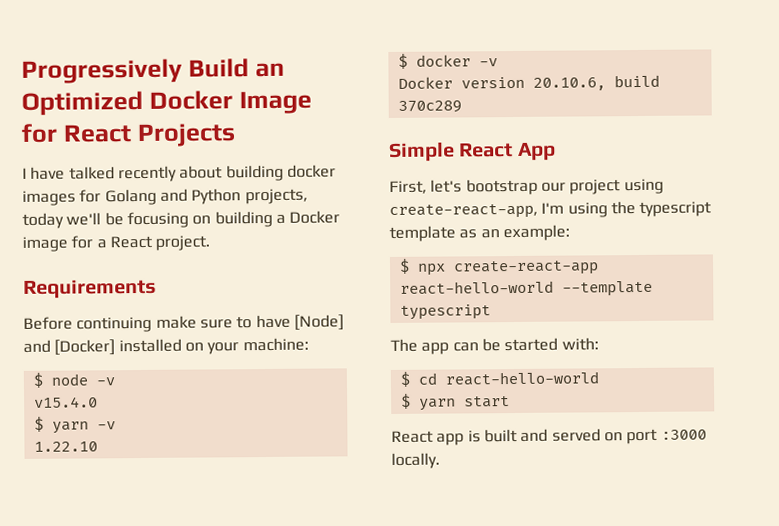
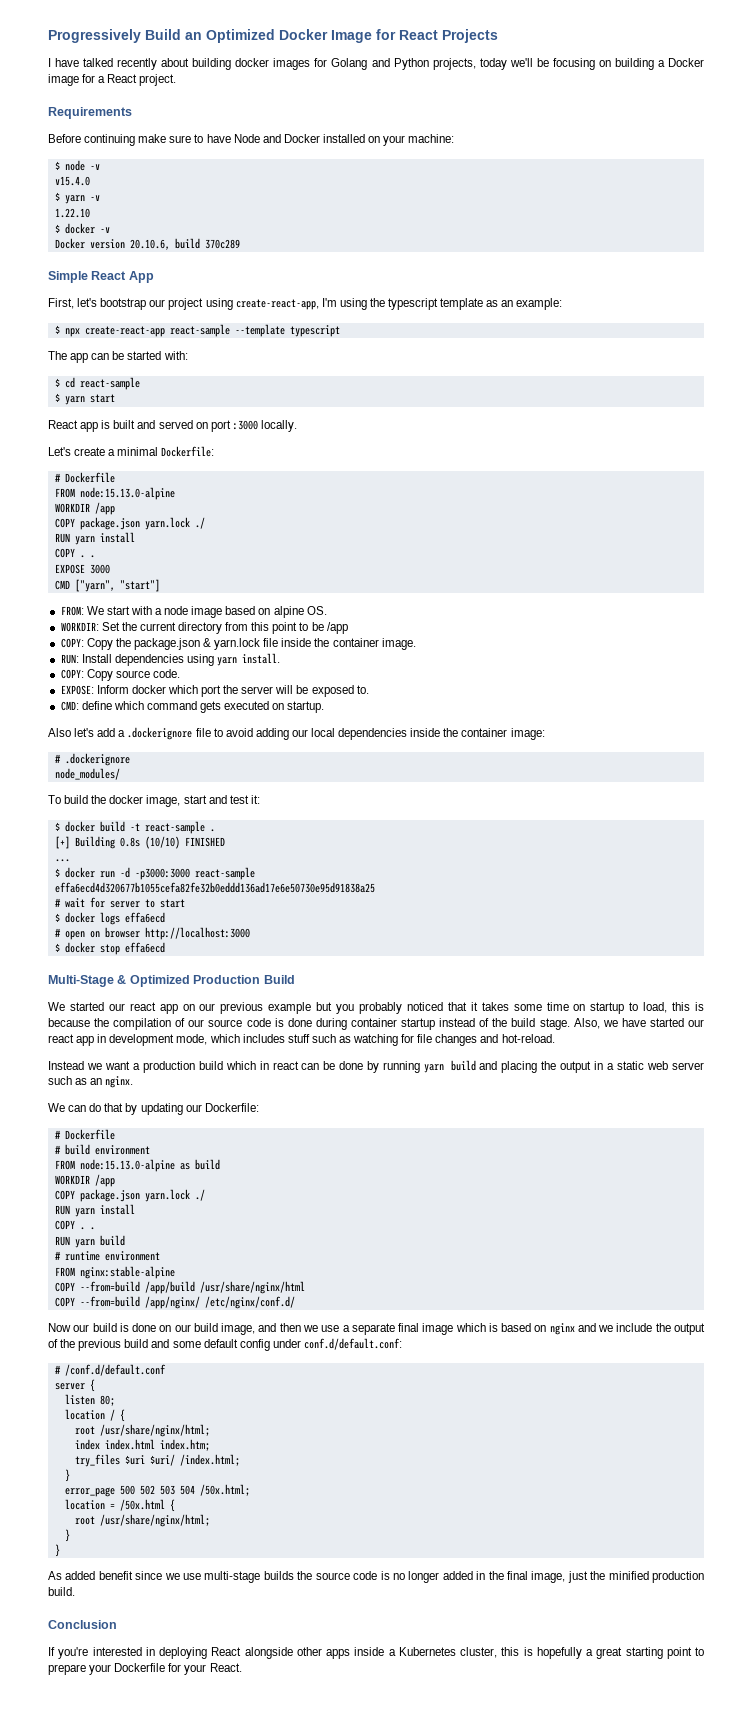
- Before continuing make sure to have [Node] and [Docker] installed on your machine:
+ Before continuing make sure to have Node and Docker installed on your machine:
- $ npx create-react-app react-hello-world --template typescript
+ $ npx create-react-app react-sample --template typescript
- $ cd react-hello-world
+ $ cd react-sample
+ Let's create a minimal Dockerfile:
+ # Dockerfile
+ FROM node:15.13.0-alpine
+ WORKDIR /app
+ COPY package.json yarn.lock ./
+ RUN yarn install
+ COPY . .
+ EXPOSE 3000
+ CMD ["yarn", "start"]
+ FROM: We start with a node image based on alpine OS.
+ WORKDIR: Set the current directory from this point to be /app
+ COPY: Copy the package.json & yarn.lock file inside the container image.
+ RUN: Install dependencies using yarn install.
+ COPY: Copy source code.
+ EXPOSE: Inform docker which port the server will be exposed to.
+ CMD: define which command gets executed on startup.
+ Also let's add a .dockerignore file to avoid adding our local dependencies inside the container image:
+ # .dockerignore
+ node_modules/
+ To build the docker image, start and test it:
+ $ docker build -t react-sample .
+ [+] Building 0.8s (10/10) FINISHED
+ ...
+ $ docker run -d -p3000:3000 react-sample
+ effa6ecd4d320677b1055cefa82fe32b0eddd136ad17e6e50730e95d91838a25
+ # wait for server to start
+ $ docker logs effa6ecd
+ # open on browser http://localhost:3000
+ $ docker stop effa6ecd
+ Multi-Stage & Optimized Production Build
+ We started our react app on our previous example but you probably noticed that it takes some time on startup to load, this is because the compilation of our source code is done during container startup instead of the build stage. Also, we have started our react app in development mode, which includes stuff such as watching for file changes and hot-reload.
+ Instead we want a production build which in react can be done by running yarn build and placing the output in a static web server such as an nginx.
+ We can do that by updating our Dockerfile:
+ # Dockerfile
+ # build environment
+ FROM node:15.13.0-alpine as build
+ WORKDIR /app
+ COPY package.json yarn.lock ./
+ RUN yarn install
+ COPY . .
+ RUN yarn build
+ # runtime environment
+ FROM nginx:stable-alpine
+ COPY --from=build /app/build /usr/share/nginx/html
+ COPY --from=build /app/nginx/ /etc/nginx/conf.d/
+ Now our build is done on our build image, and then we use a separate final image which is based on nginx and we include the output of the previous build and some default config under conf.d/default.conf:
+ # /conf.d/default.conf
+ server {
+ listen 80;
+ location / {
+ root /usr/share/nginx/html;
+ index index.html index.htm;
+ try_files $uri $uri/ /index.html;
+ }
+ error_page 500 502 503 504 /50x.html;
+ location = /50x.html {
+ root /usr/share/nginx/html;
+ }
+ }
+ As added benefit since we use multi-stage builds the source code is no longer added in the final image, just the minified production build.
+ Conclusion
+ If you're interested in deploying React alongside other apps inside a Kubernetes cluster, this is hopefully a great starting point to prepare your Dockerfile for your React.

